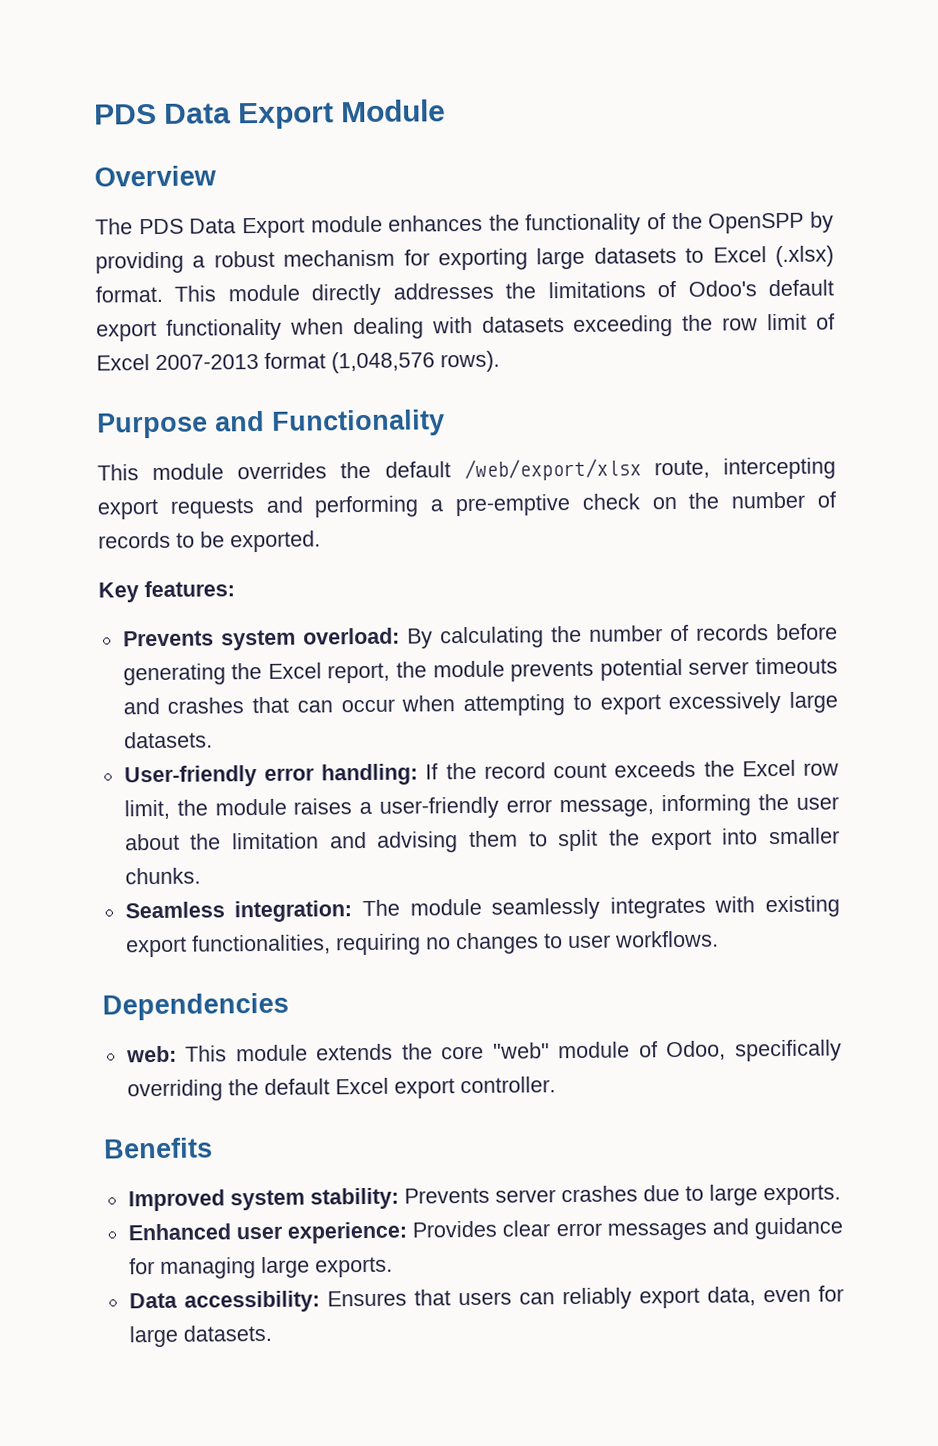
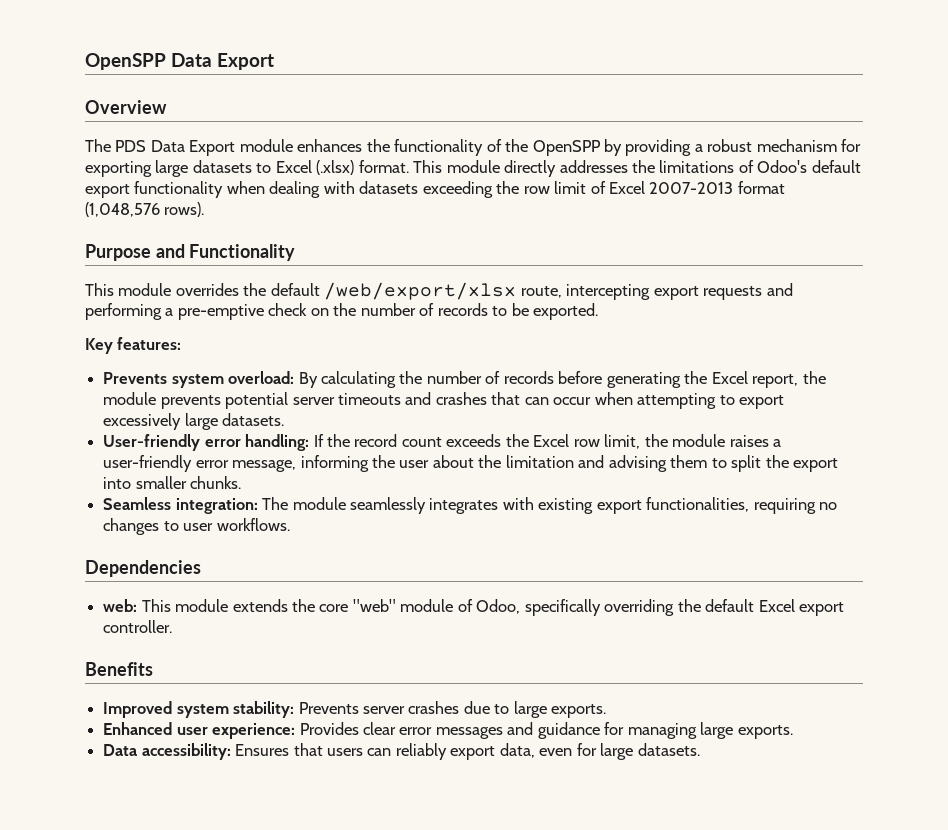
- PDS Data Export Module
+ OpenSPP Data Export

